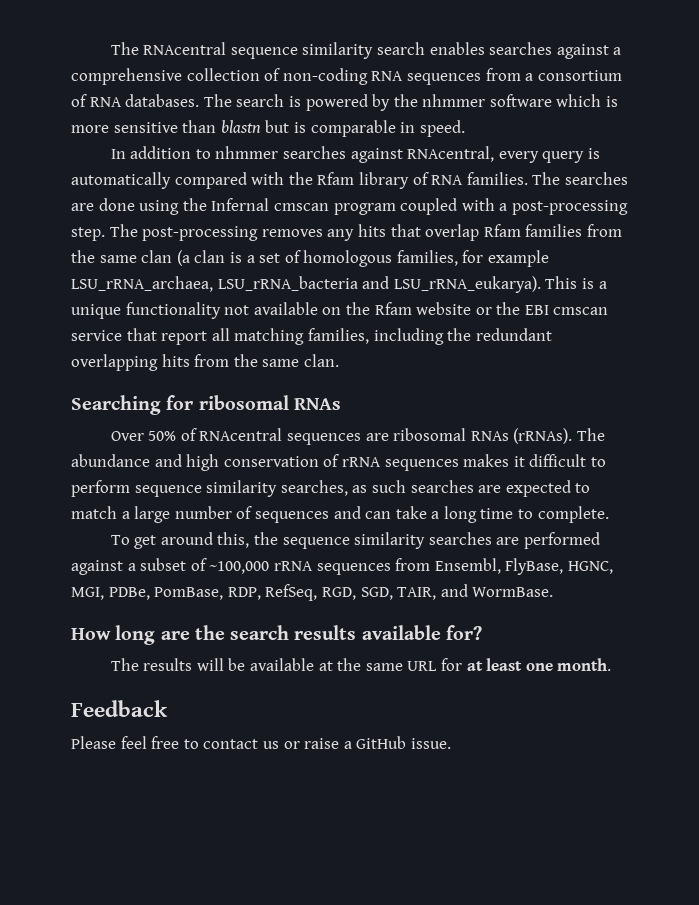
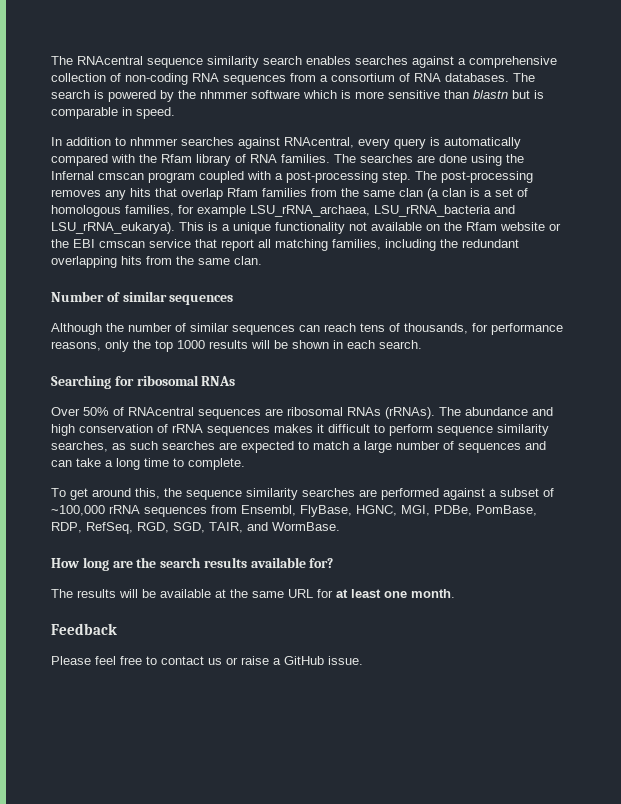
+ Number of similar sequences
+ Although the number of similar sequences can reach tens of thousands, for performance reasons, only the top 1000 results will be shown in each search.

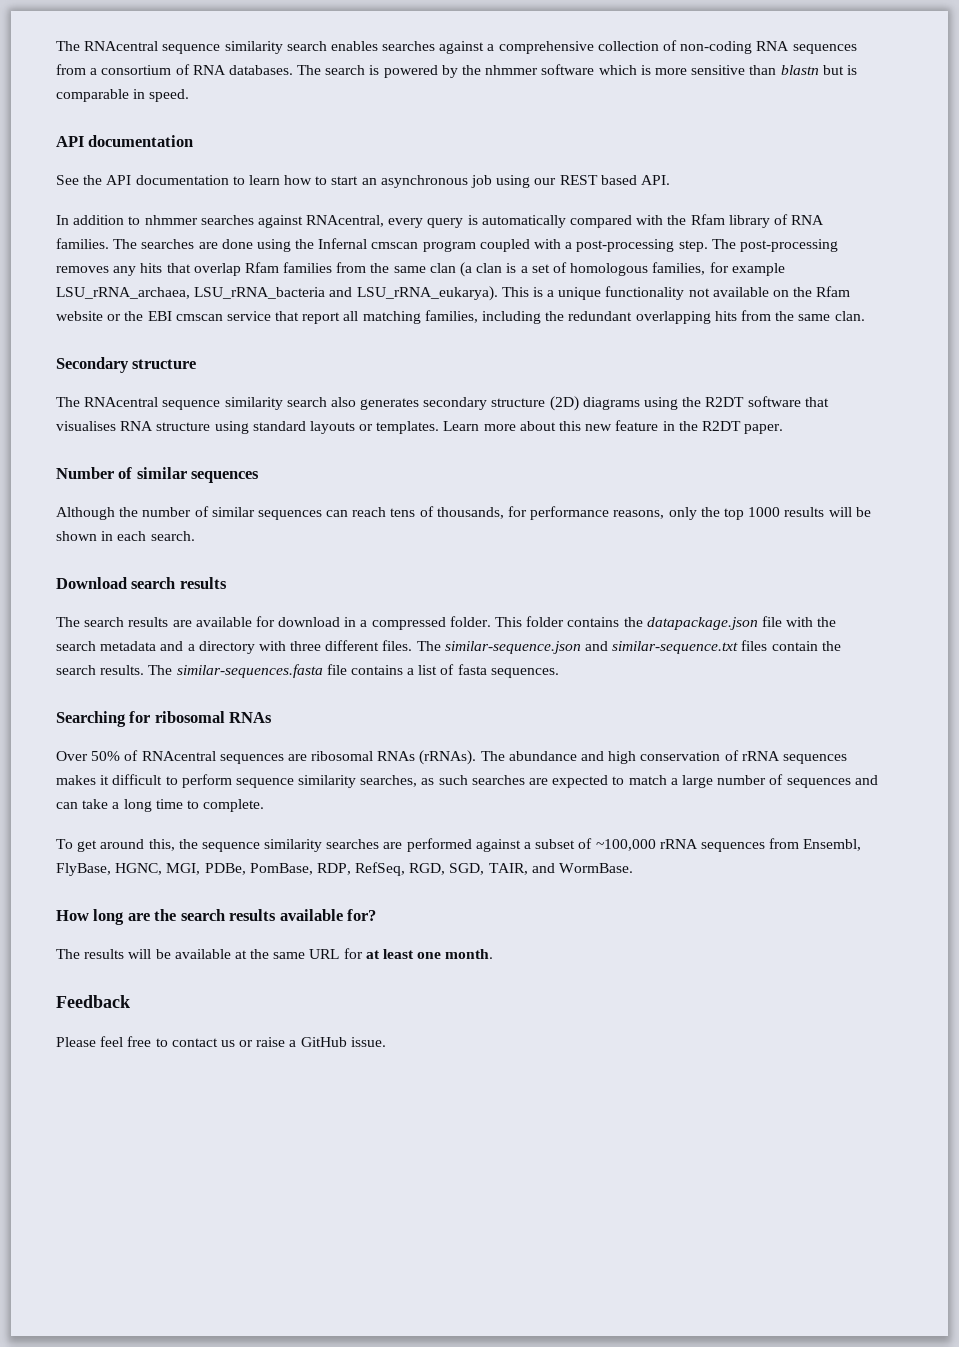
  The search is powered by the nhmmer software which is more sensitive than blastn but is comparable in speed.
+ API documentation
+ See the API documentation to learn how to start an asynchronous job using our REST based API.
+ Secondary structure
+ The RNAcentral sequence similarity search also generates secondary structure (2D) diagrams using the R2DT software that visualises RNA structure using standard layouts or templates. Learn more about this new feature in the R2DT paper.
+ Download search results
+ The search results are available for download in a compressed folder. This folder contains the datapackage.json file with the search metadata and a directory with three different files. The similar-sequence.json and similar-sequence.txt files contain the search results. The similar-sequences.fasta file contains a list of fasta sequences.

